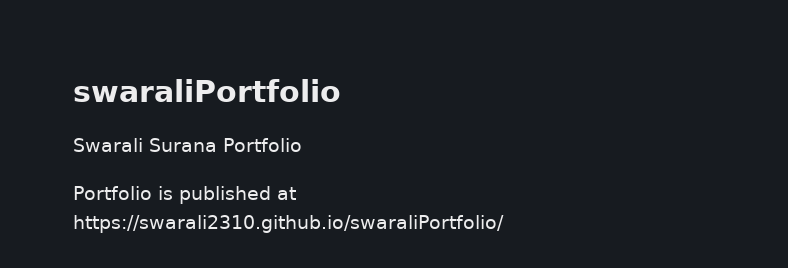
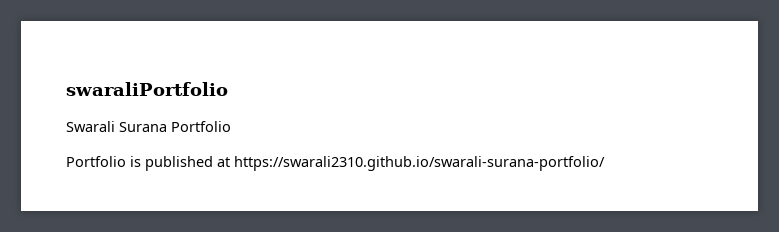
- Portfolio is published at https://swarali2310.github.io/swaraliPortfolio/
+ Portfolio is published at https://swarali2310.github.io/swarali-surana-portfolio/

